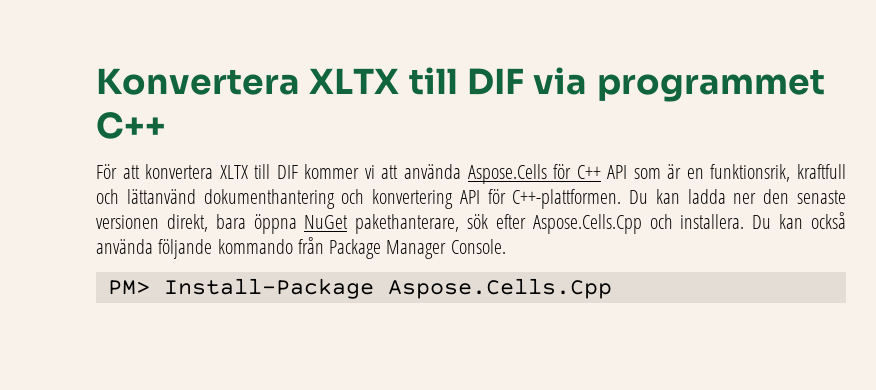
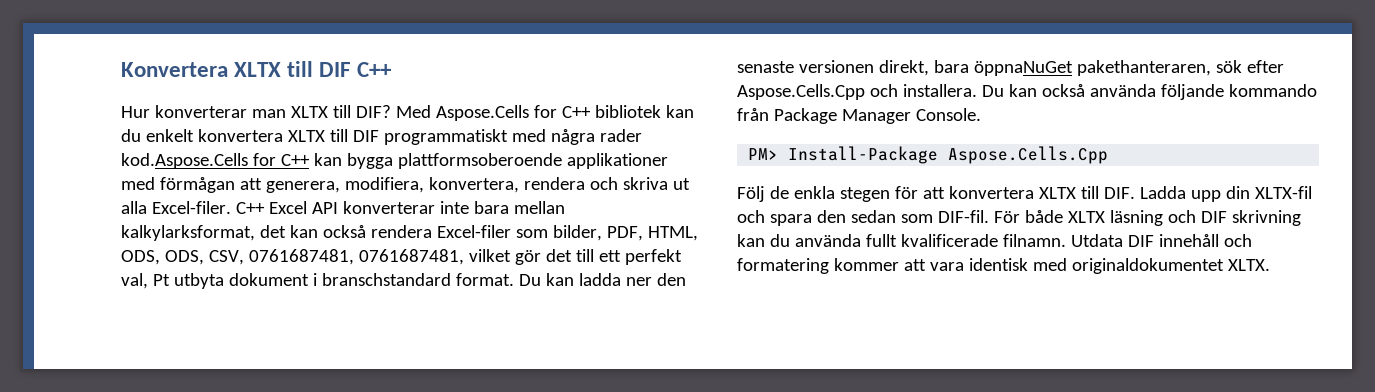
- Konvertera XLTX till DIF via programmet C++
+ Konvertera XLTX till DIF C++
- För att konvertera XLTX till DIF kommer vi att använda Aspose.Cells för C++ API som är en funktionsrik, kraftfull och lättanvänd dokumenthantering och konvertering API för C++-plattformen.
+ Hur konverterar man XLTX till DIF? Med Aspose.Cells for C++ bibliotek kan du enkelt konvertera XLTX till DIF programmatiskt med några rader kod.Aspose.Cells for C++ kan bygga plattformsoberoende applikationer med förmågan att generera, modifiera, konvertera, rendera och skriva ut alla Excel-filer. C++ Excel API konverterar inte bara mellan kalkylarksformat, det kan också rendera Excel-filer som bilder, PDF, HTML, ODS, ODS, CSV, 0761687481, 0761687481, vilket gör det till ett perfekt val, Pt utbyta dokument i branschstandard format.
- Du kan ladda ner den senaste versionen direkt, bara öppna NuGet pakethanterare, sök efter Aspose.Cells.Cpp och installera.
+ Du kan ladda ner den senaste versionen direkt, bara öppnaNuGet pakethanteraren, sök efter Aspose.Cells.Cpp och installera.
+ Följ de enkla stegen för att konvertera XLTX till DIF. Ladda upp din XLTX-fil och spara den sedan som DIF-fil. För både XLTX läsning och DIF skrivning kan du använda fullt kvalificerade filnamn. Utdata DIF innehåll och formatering kommer att vara identisk med originaldokumentet XLTX.

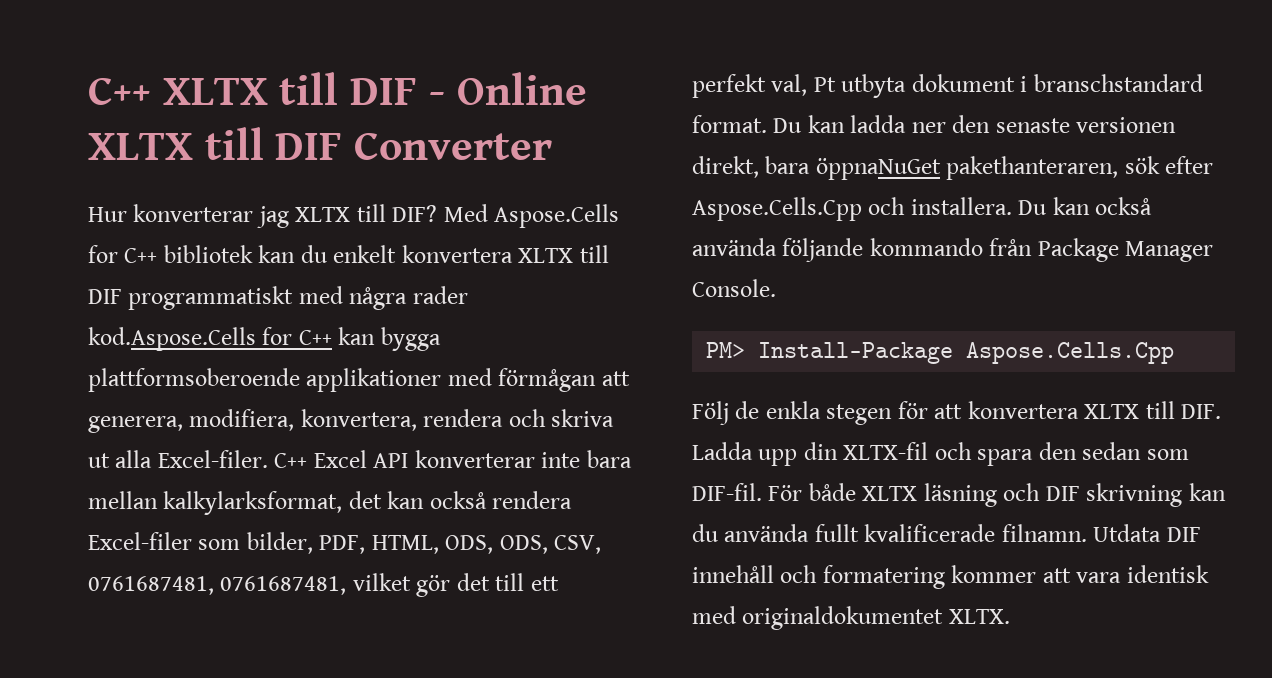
- Konvertera XLTX till DIF C++
+ C++ XLTX till DIF - Online XLTX till DIF Converter
- Hur konverterar man XLTX till DIF?
+ Hur konverterar jag XLTX till DIF?

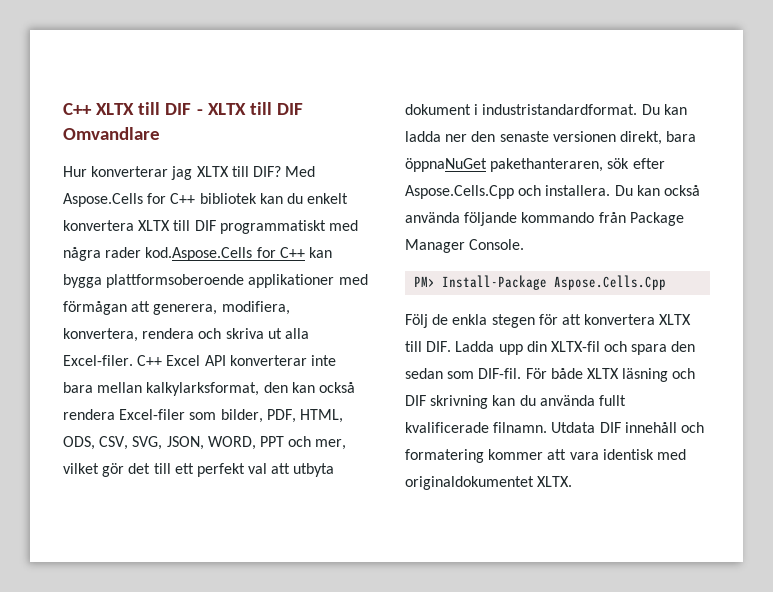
- C++ XLTX till DIF - Online XLTX till DIF Converter
+ C++ XLTX till DIF - XLTX till DIF Omvandlare
- C++ Excel API konverterar inte bara mellan kalkylarksformat, det kan också rendera Excel-filer som bilder, PDF, HTML, ODS, ODS, CSV, 0761687481, 0761687481, vilket gör det till ett perfekt val, Pt utbyta dokument i branschstandard format.
+ C++ Excel API konverterar inte bara mellan kalkylarksformat, den kan också rendera Excel-filer som bilder, PDF, HTML, ODS, CSV, SVG, JSON, WORD, PPT och mer, vilket gör det till ett perfekt val att utbyta dokument i industristandardformat.

